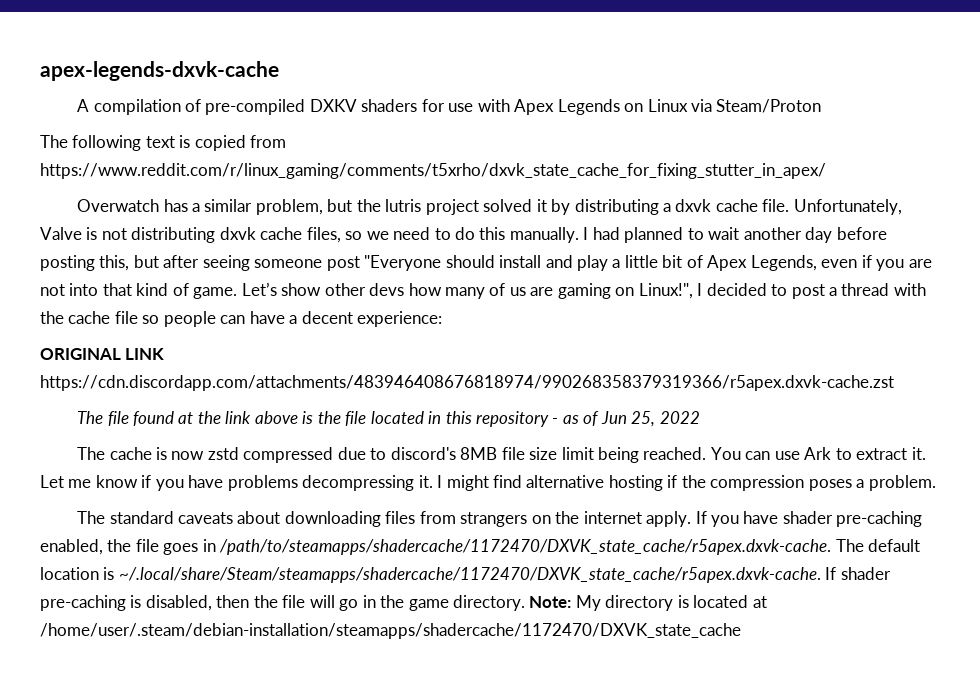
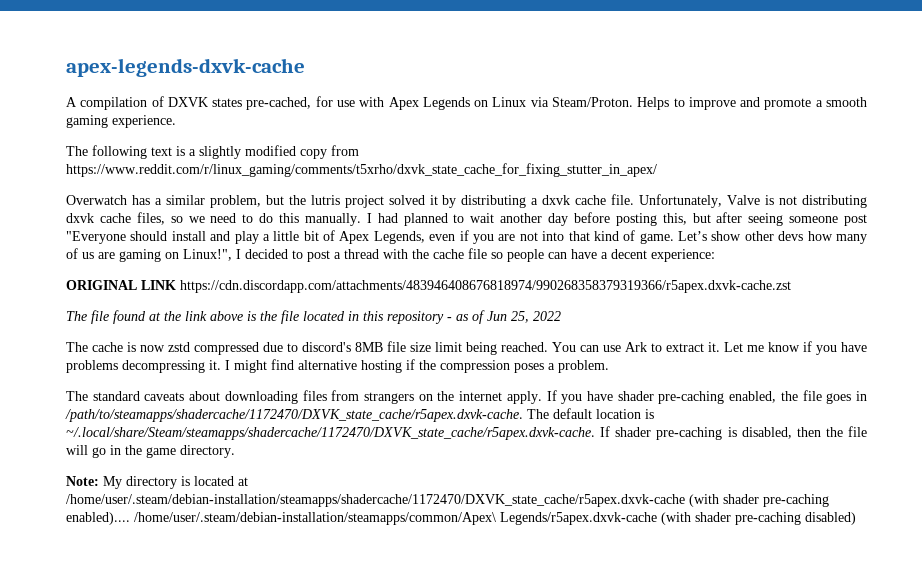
- A compilation of pre-compiled DXKV shaders for use with Apex Legends on Linux via Steam/Proton
+ A compilation of DXVK states pre-cached, for use with Apex Legends on Linux via Steam/Proton. Helps to improve and promote a smooth gaming experience.
- The following text is copied from https://www.reddit.com/r/linux_gaming/comments/t5xrho/dxvk_state_cache_for_fixing_stutter_in_apex/
+ The following text is a slightly modified copy from https://www.reddit.com/r/linux_gaming/comments/t5xrho/dxvk_state_cache_for_fixing_stutter_in_apex/
- If you have shader pre-caching enabled, the file goes in /path/to/steamapps/shadercache/1172470/DXVK_state_cache/r5apex.dxvk-cache. The default location is ~/.local/share/Steam/steamapps/shadercache/1172470/DXVK_state_cache/r5apex.dxvk-cache. If shader pre-caching is disabled, then the file will go in the game directory. Note: My directory is located at /home/user/.steam/debian-installation/steamapps/shadercache/1172470/DXVK_state_cache
+ If you have shader pre-caching enabled, the file goes in /path/to/steamapps/shadercache/1172470/DXVK_state_cache/r5apex.dxvk-cache. The default location is ~/.local/share/Steam/steamapps/shadercache/1172470/DXVK_state_cache/r5apex.dxvk-cache. If shader pre-caching is disabled, then the file will go in the game directory.
+ Note: My directory is located at /home/user/.steam/debian-installation/steamapps/shadercache/1172470/DXVK_state_cache/r5apex.dxvk-cache (with shader pre-caching enabled).... /home/user/.steam/debian-installation/steamapps/common/Apex\ Legends/r5apex.dxvk-cache (with shader pre-caching disabled)

